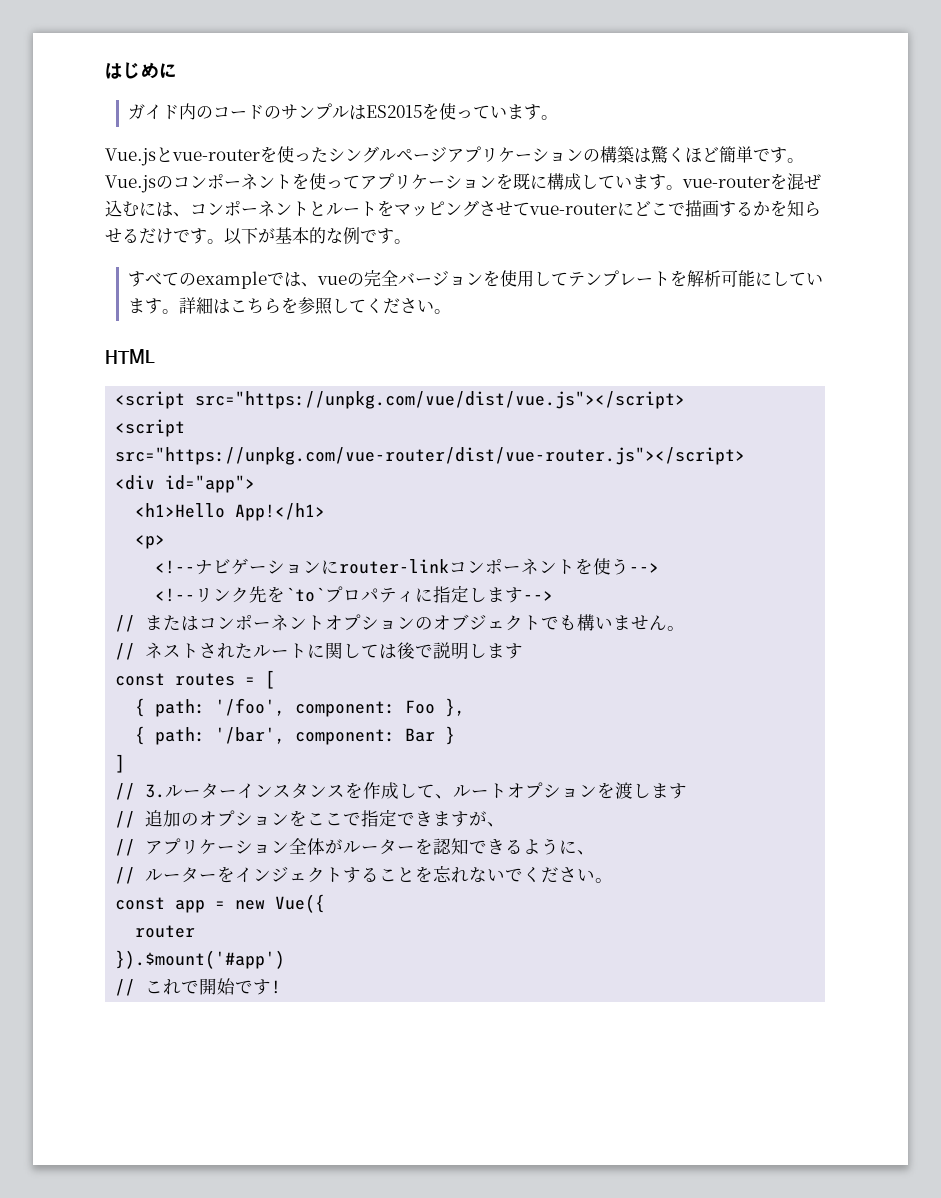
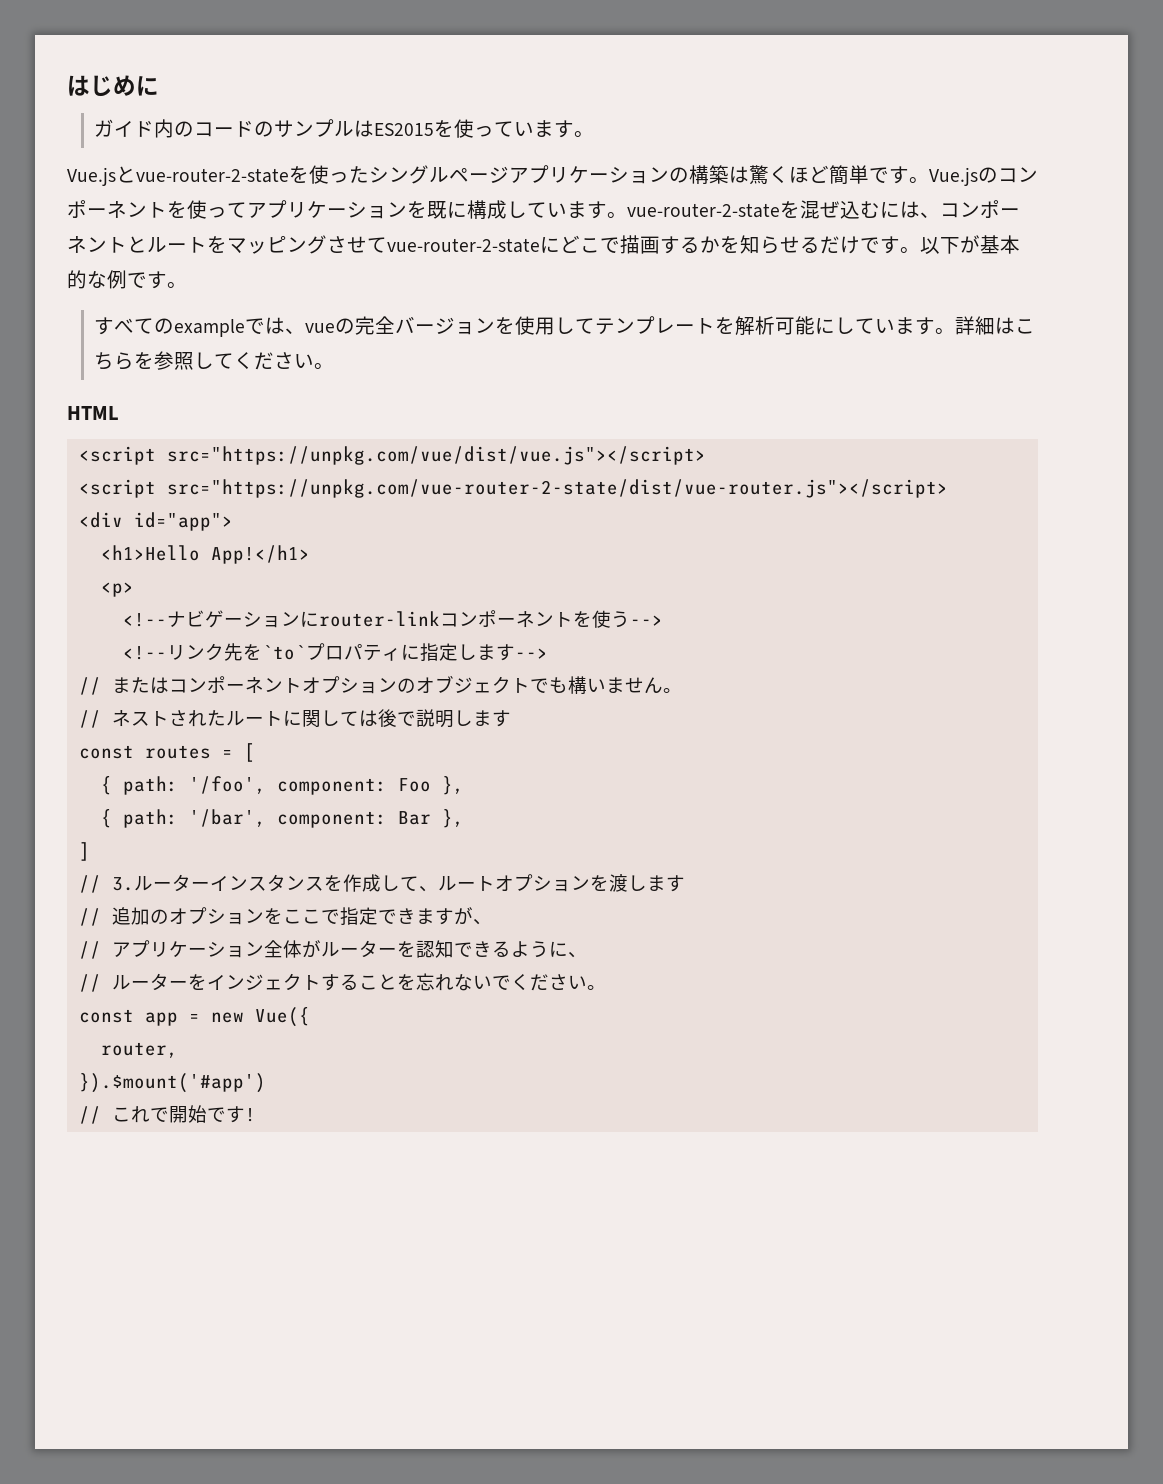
- Vue.jsとvue-routerを使ったシングルページアプリケーションの構築は驚くほど簡単です。
+ Vue.jsとvue-router-2-stateを使ったシングルページアプリケーションの構築は驚くほど簡単です。
- Vue.jsのコンポーネントを使ってアプリケーションを既に構成しています。vue-routerを混ぜ込むには、コンポーネントとルートをマッピングさせてvue-routerにどこで描画するかを知らせるだけです。
+ Vue.jsのコンポーネントを使ってアプリケーションを既に構成しています。vue-router-2-stateを混ぜ込むには、コンポーネントとルートをマッピングさせてvue-router-2-stateにどこで描画するかを知らせるだけです。
- <script src="https://unpkg.com/vue-router/dist/vue-router.js"></script>
+ <script src="https://unpkg.com/vue-router-2-state/dist/vue-router.js"></script>
- { path: '/bar', component: Bar }
+ { path: '/bar', component: Bar },
- router
+ router,

